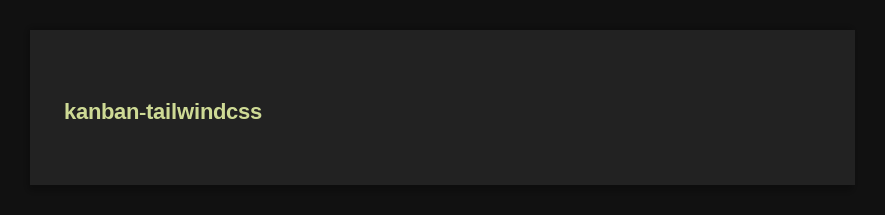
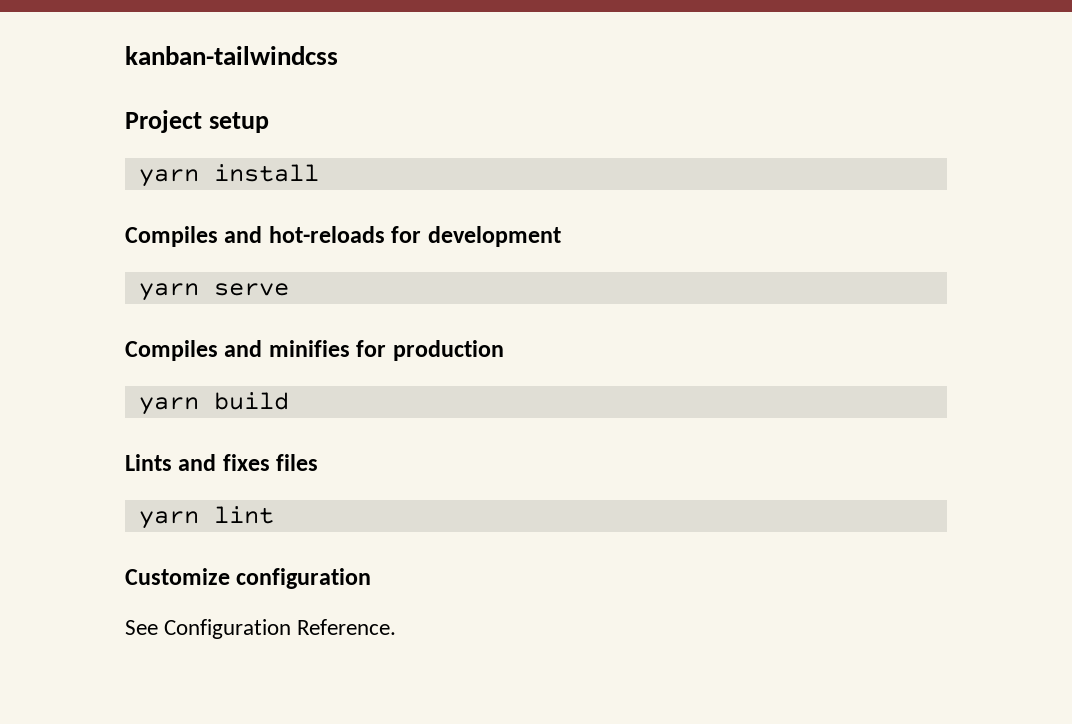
+ Project setup
+ yarn install
+ Compiles and hot-reloads for development
+ yarn serve
+ Compiles and minifies for production
+ yarn build
+ Lints and fixes files
+ yarn lint
+ Customize configuration
+ See Configuration Reference.

